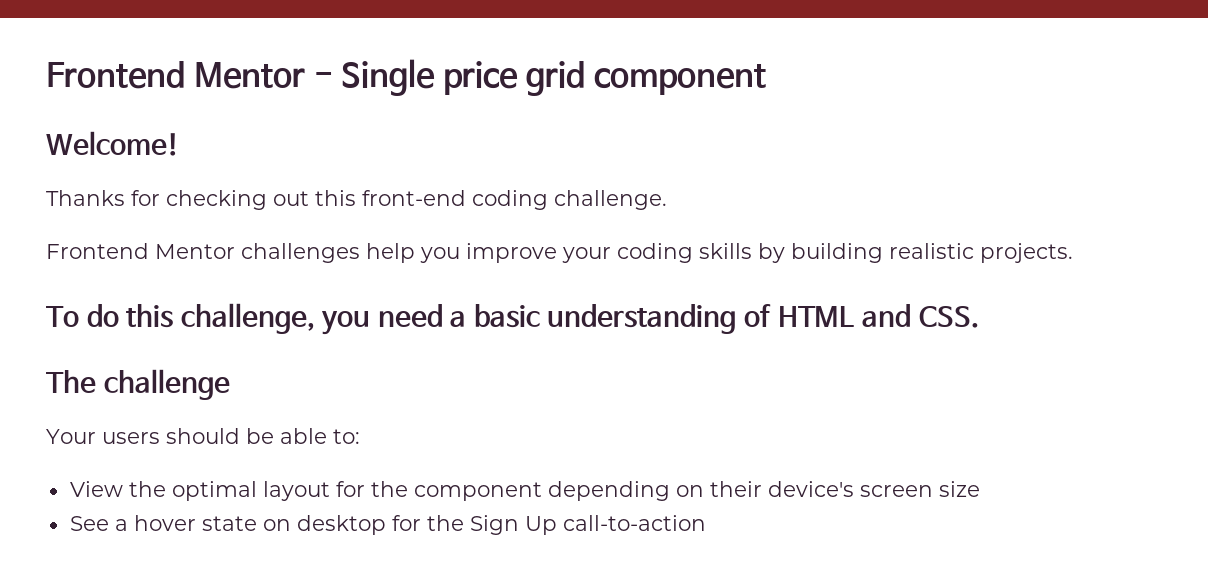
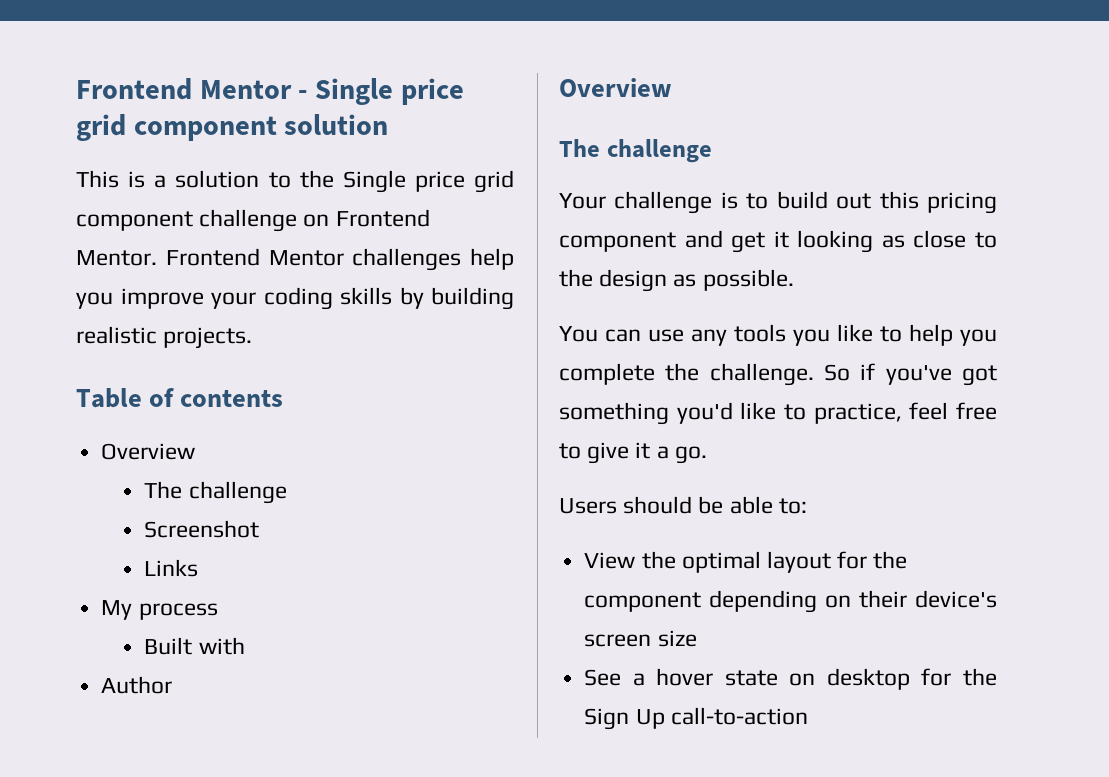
- Frontend Mentor - Single price grid component
- Welcome!
- Thanks for checking out this front-end coding challenge.
- Frontend Mentor challenges help you improve your coding skills by building realistic projects.
+ Frontend Mentor - Single price grid component solution
+ This is a solution to the Single price grid component challenge on Frontend Mentor. Frontend Mentor challenges help you improve your coding skills by building realistic projects.
- To do this challenge, you need a basic understanding of HTML and CSS.
+ Table of contents
+ Overview
  The challenge
- Your users should be able to:
+ Screenshot
+ Links
+ My process
+ Built with
+ Author
+ Overview
+ The challenge
+ Your challenge is to build out this pricing component and get it looking as close to the design as possible.
+ You can use any tools you like to help you complete the challenge. So if you've got something you'd like to practice, feel free to give it a go.
+ Users should be able to:

